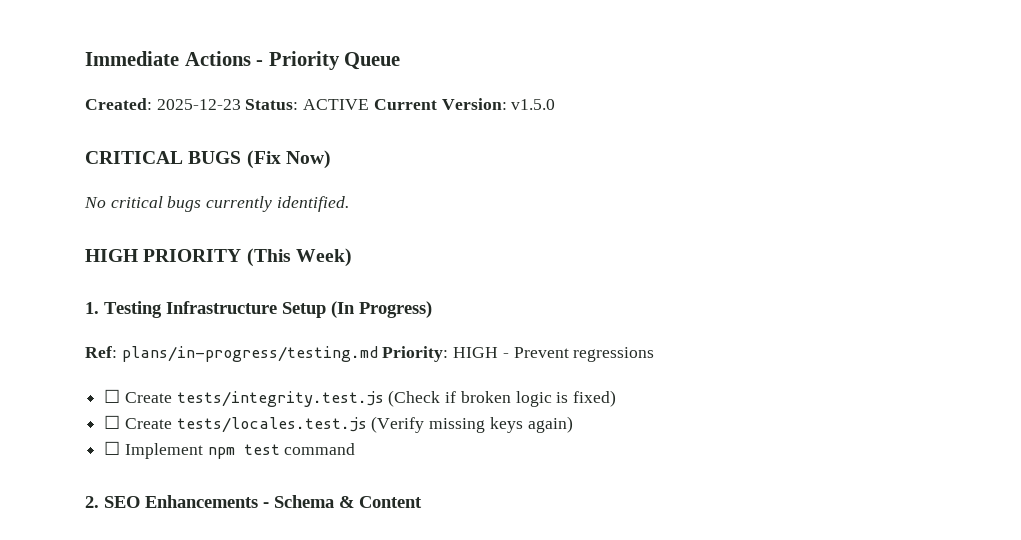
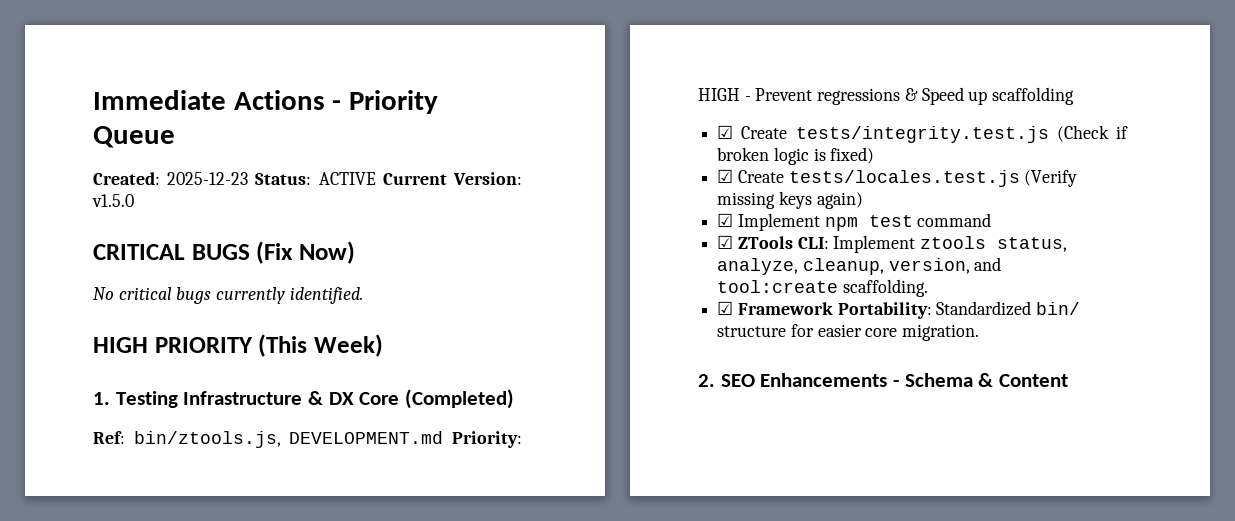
- 1. Testing Infrastructure Setup (In Progress)
+ 1. Testing Infrastructure & DX Core (Completed)
- Ref: plans/in-progress/testing.md Priority: HIGH - Prevent regressions
- ☐ Create tests/integrity.test.js (Check if broken logic is fixed)
+ Ref: bin/ztools.js, DEVELOPMENT.md Priority: HIGH - Prevent regressions & Speed up scaffolding
+ ☑ Create tests/integrity.test.js (Check if broken logic is fixed)
- ☐ Create tests/locales.test.js (Verify missing keys again)
+ ☑ Create tests/locales.test.js (Verify missing keys again)
- ☐ Implement npm test command
+ ☑ Implement npm test command
+ ☑ ZTools CLI: Implement ztools status, analyze, cleanup, version, and tool:create scaffolding.
+ ☑ Framework Portability: Standardized bin/ structure for easier core migration.

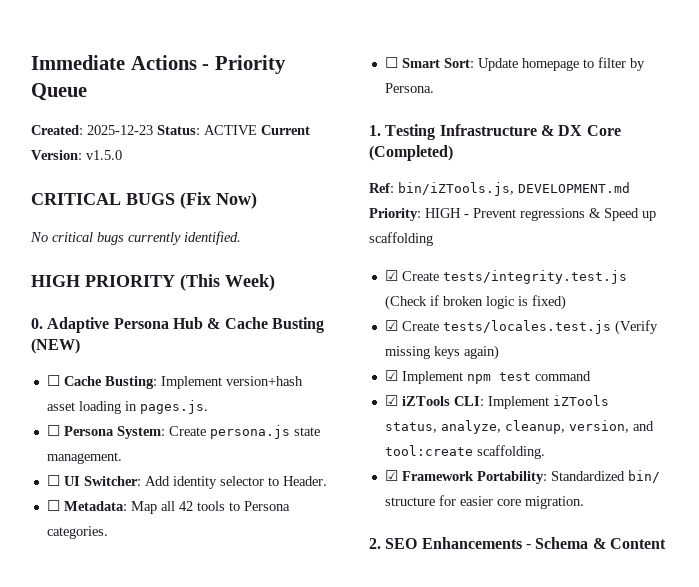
+ 0. Adaptive Persona Hub & Cache Busting (NEW)
+ ☐ Cache Busting: Implement version+hash asset loading in pages.js.
+ ☐ Persona System: Create persona.js state management.
+ ☐ UI Switcher: Add identity selector to Header.
+ ☐ Metadata: Map all 42 tools to Persona categories.
+ ☐ Smart Sort: Update homepage to filter by Persona.
- Ref: bin/ztools.js, DEVELOPMENT.md Priority: HIGH - Prevent regressions & Speed up scaffolding
+ Ref: bin/iZTools.js, DEVELOPMENT.md Priority: HIGH - Prevent regressions & Speed up scaffolding
- ☑ ZTools CLI: Implement ztools status, analyze, cleanup, version, and tool:create scaffolding.
+ ☑ iZTools CLI: Implement iZTools status, analyze, cleanup, version, and tool:create scaffolding.

